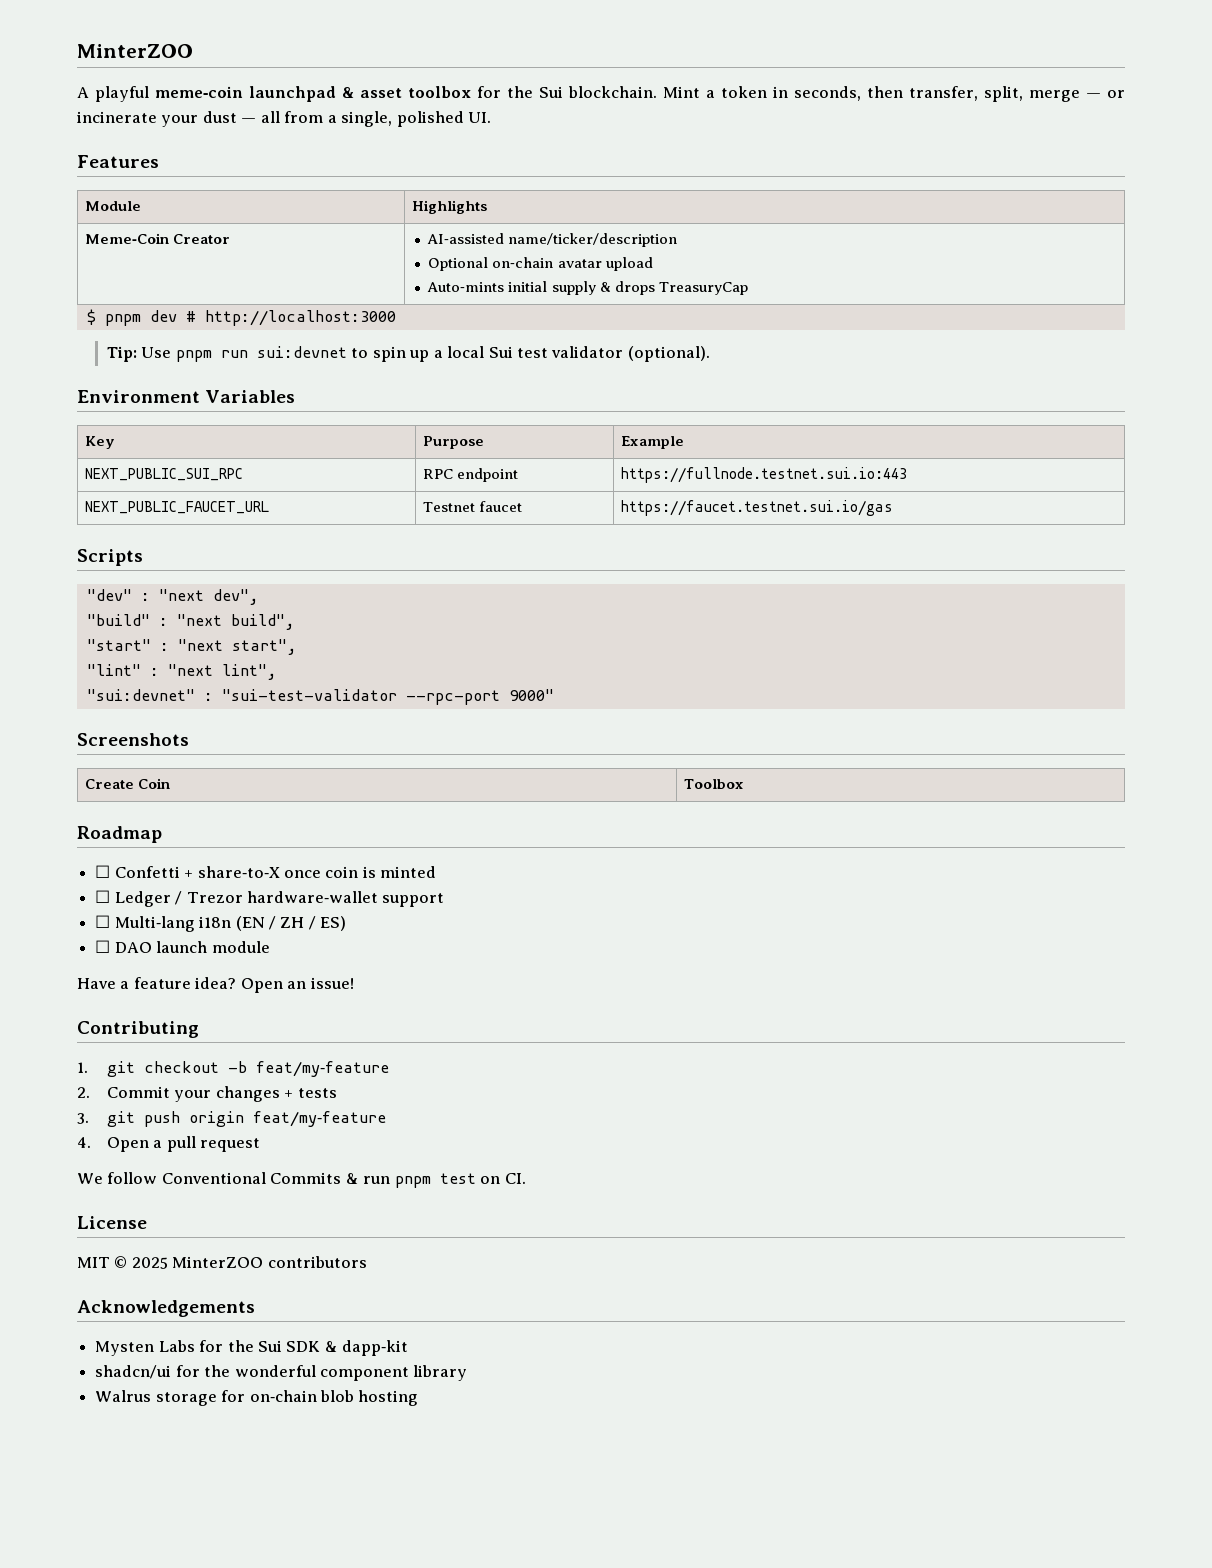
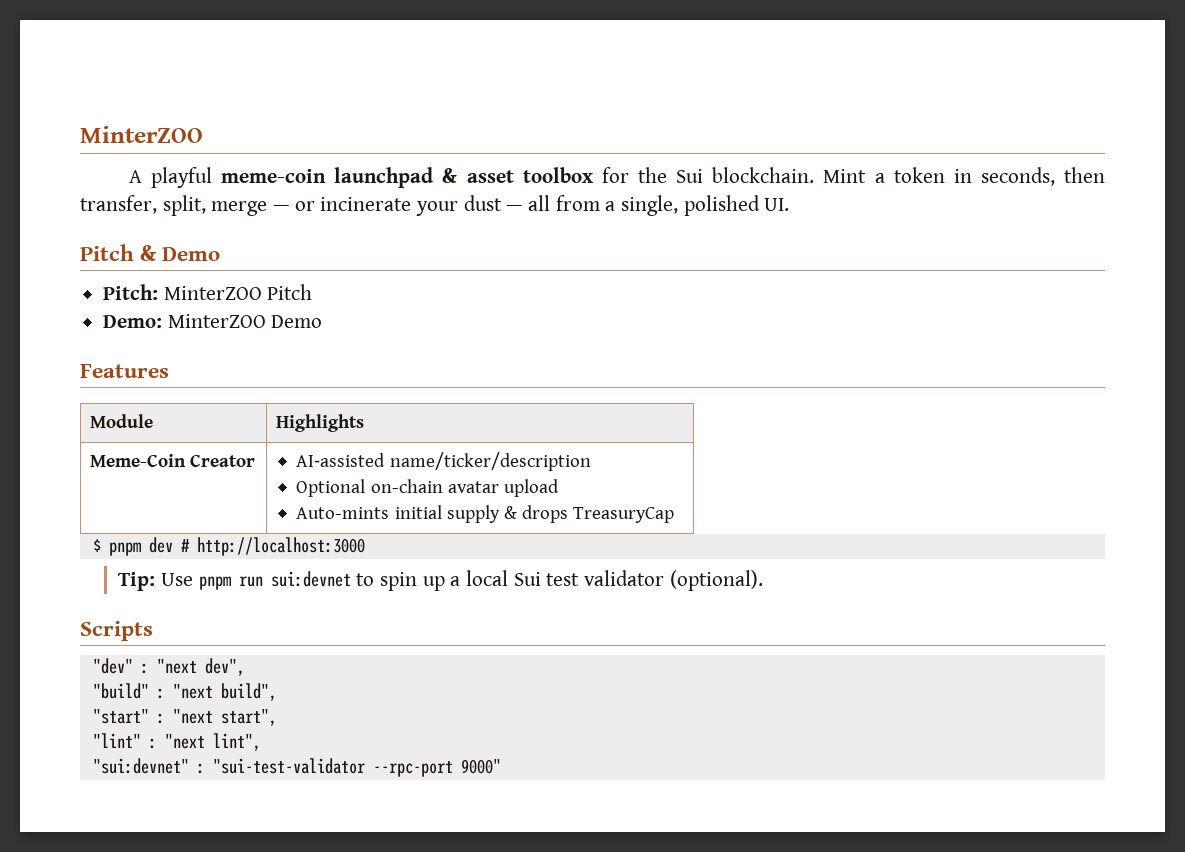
+ Pitch & Demo
+ Pitch: MinterZOO Pitch
+ Demo: MinterZOO Demo
- Environment Variables
- Key | Purpose | Example
- NEXT_PUBLIC_SUI_RPC | RPC endpoint | https://fullnode.testnet.sui.io:443
- NEXT_PUBLIC_FAUCET_URL | Testnet faucet | https://faucet.testnet.sui.io/gas
- Screenshots
- Create Coin | Toolbox
- Roadmap
- ☐ Confetti + share‑to‑X once coin is minted
- ☐ Ledger / Trezor hardware‑wallet support
- ☐ Multi‑lang i18n (EN / ZH / ES)
- ☐ DAO launch module
- Have a feature idea? Open an issue!
- Contributing
- 1. git checkout -b feat/my‑feature
- 2. Commit your changes + tests
- 3. git push origin feat/my‑feature
- 4. Open a pull request
- We follow Conventional Commits & run pnpm test on CI.
- License
- MIT © 2025 MinterZOO contributors
- Acknowledgements
- Mysten Labs for the Sui SDK & dapp‑kit
- shadcn/ui for the wonderful component library
- Walrus storage for on‑chain blob hosting

